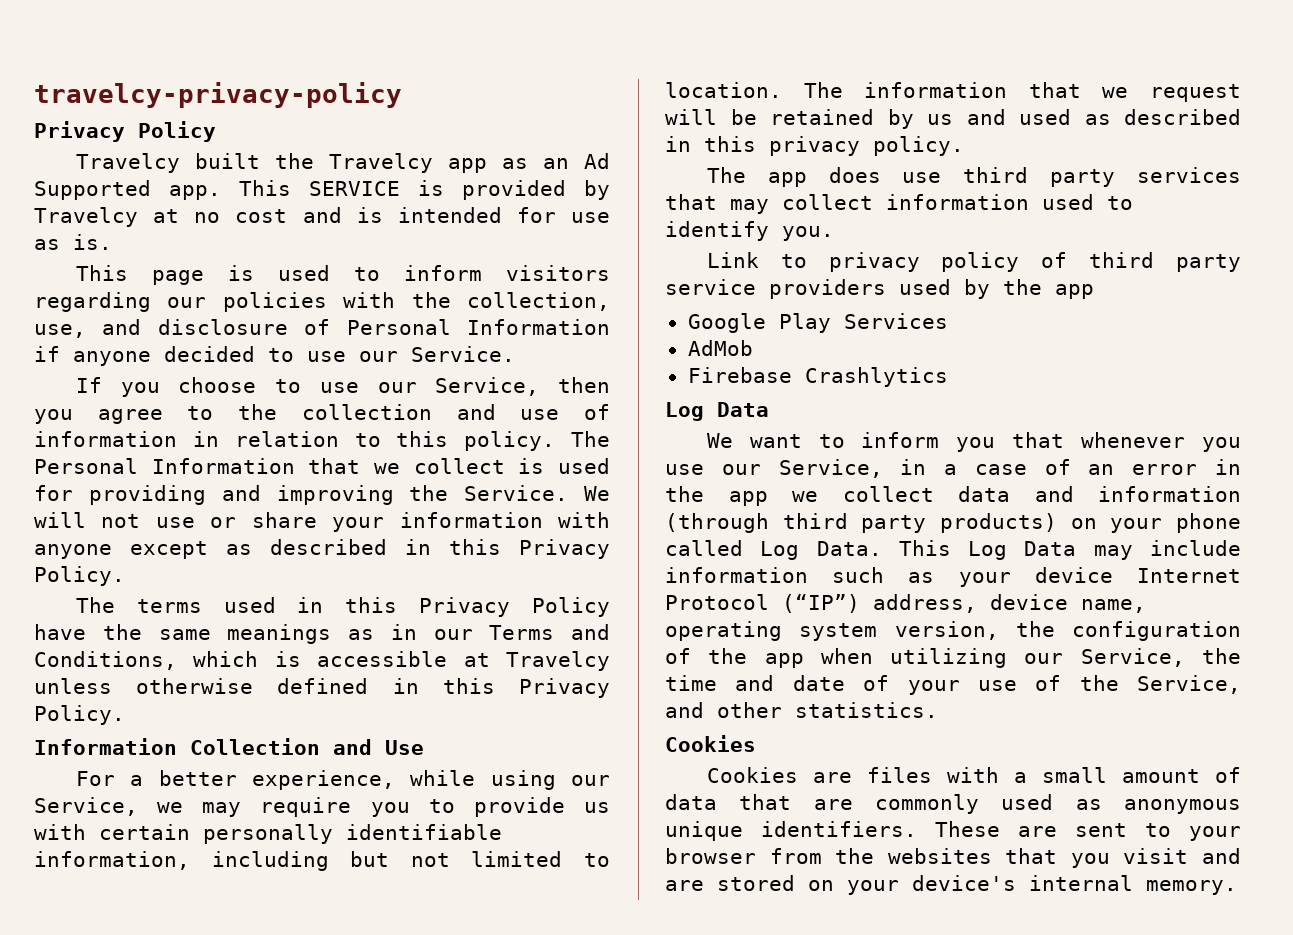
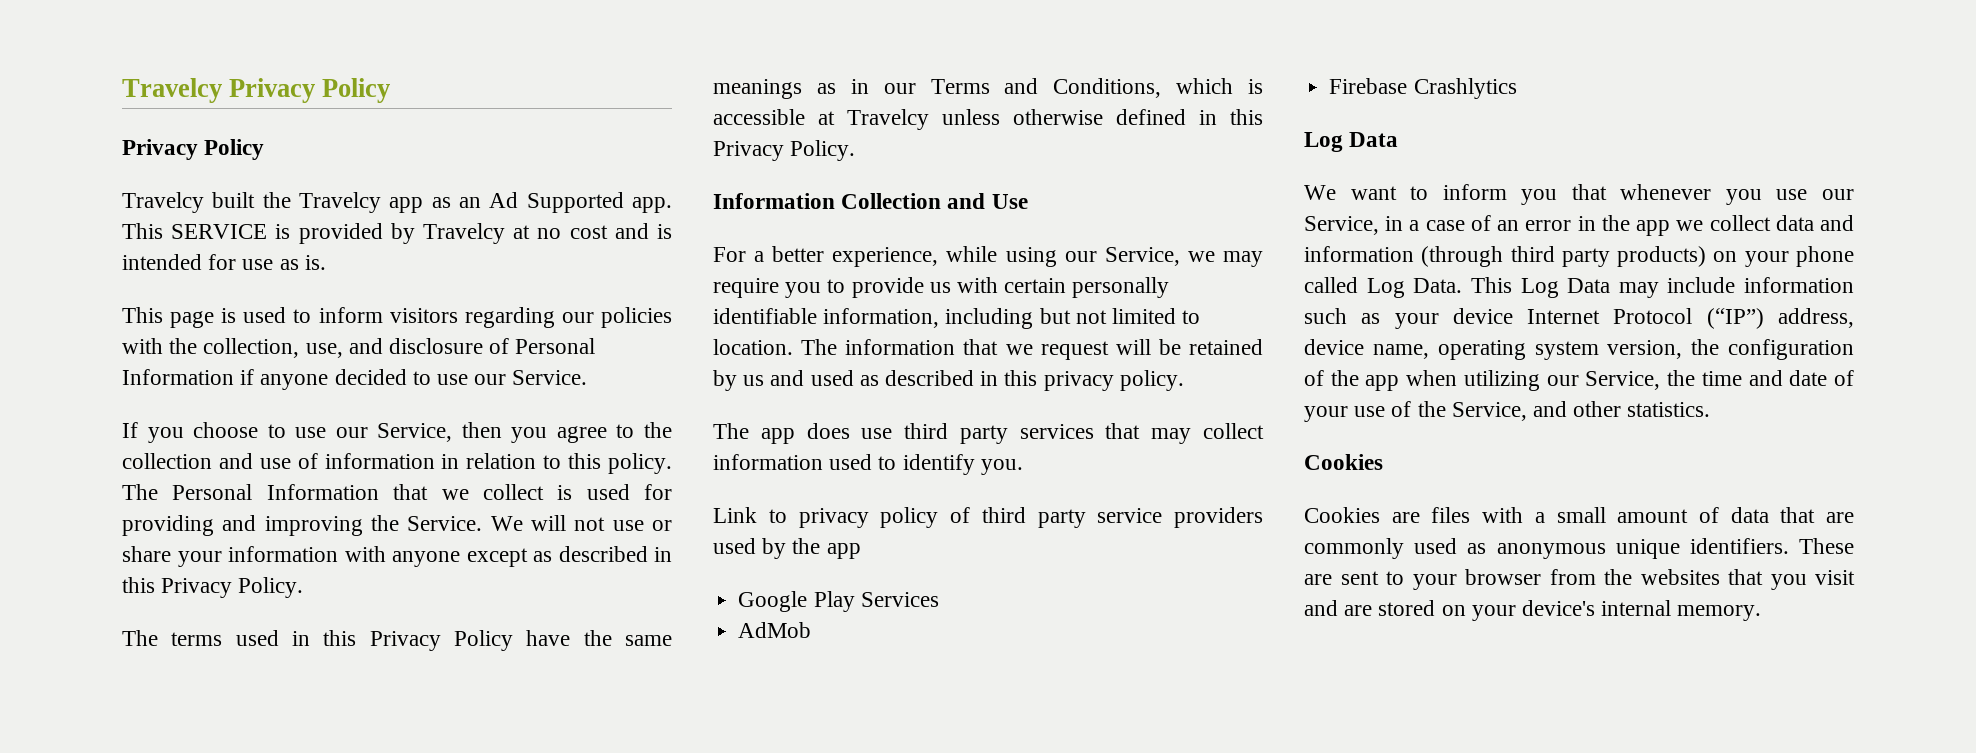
- travelcy-privacy-policy
+ Travelcy Privacy Policy

